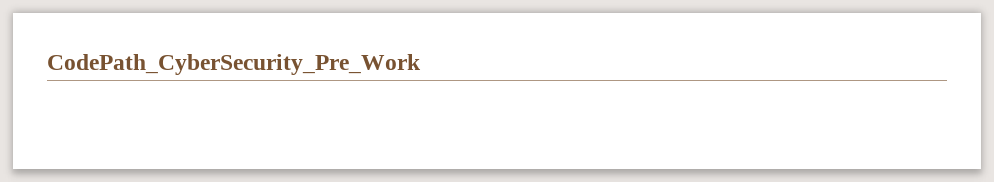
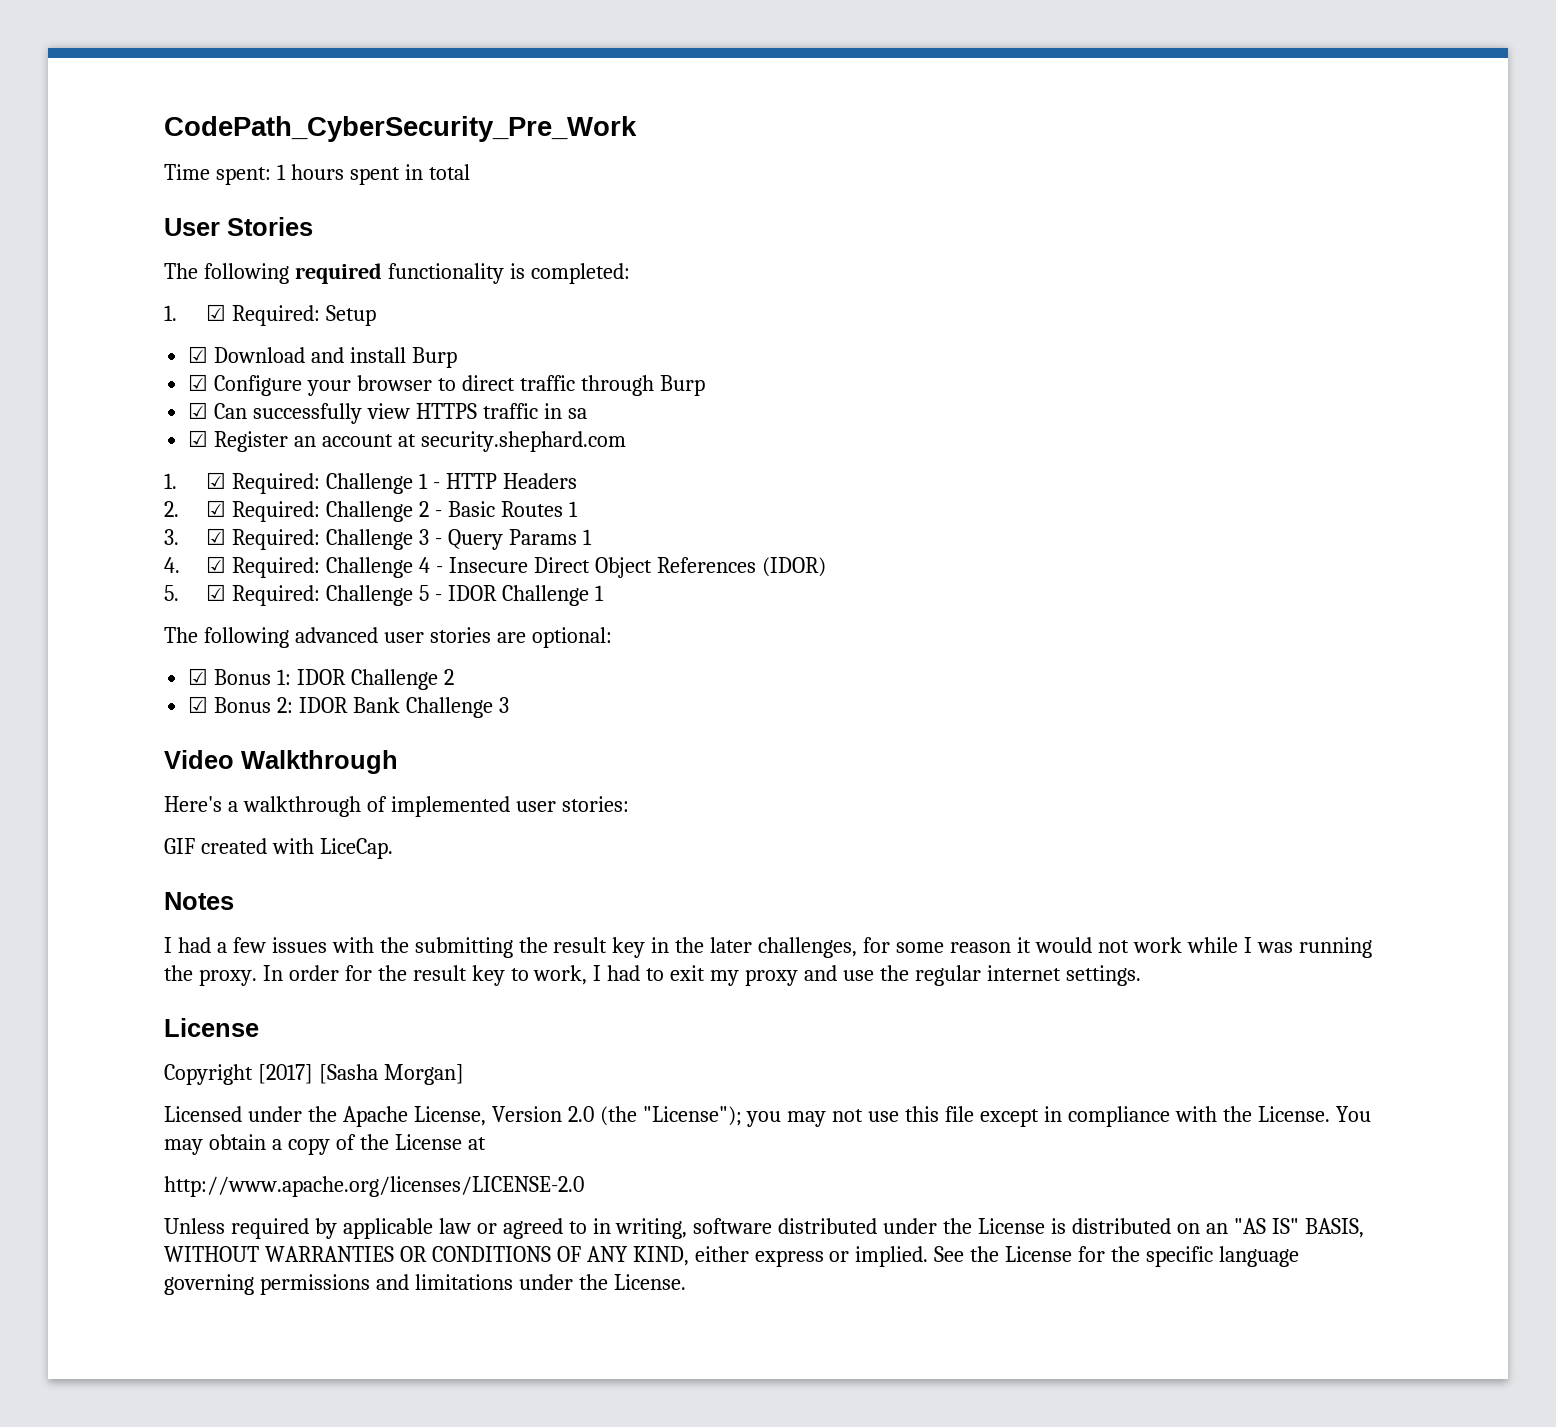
+ Time spent: 1 hours spent in total
+ User Stories
+ The following required functionality is completed:
+ 1. ☑ Required: Setup
+ ☑ Download and install Burp
+ ☑ Configure your browser to direct traffic through Burp
+ ☑ Can successfully view HTTPS traffic in sa
+ ☑ Register an account at security.shephard.com
+ 1. ☑ Required: Challenge 1 - HTTP Headers
+ 2. ☑ Required: Challenge 2 - Basic Routes 1
+ 3. ☑ Required: Challenge 3 - Query Params 1
+ 4. ☑ Required: Challenge 4 - Insecure Direct Object References (IDOR)
+ 5. ☑ Required: Challenge 5 - IDOR Challenge 1
+ The following advanced user stories are optional:
+ ☑ Bonus 1: IDOR Challenge 2
+ ☑ Bonus 2: IDOR Bank Challenge 3
+ Video Walkthrough
+ Here's a walkthrough of implemented user stories:
+ GIF created with LiceCap.
+ Notes
+ I had a few issues with the submitting the result key in the later challenges, for some reason it would not work while I was running the proxy. In order for the result key to work, I had to exit my proxy and use the regular internet settings.
+ License
+ Copyright [2017] [Sasha Morgan]
+ Licensed under the Apache License, Version 2.0 (the "License"); you may not use this file except in compliance with the License. You may obtain a copy of the License at
+ http://www.apache.org/licenses/LICENSE-2.0
+ Unless required by applicable law or agreed to in writing, software distributed under the License is distributed on an "AS IS" BASIS, WITHOUT WARRANTIES OR CONDITIONS OF ANY KIND, either express or implied. See the License for the specific language governing permissions and limitations under the License.

